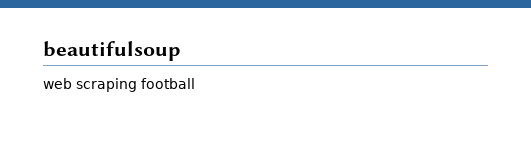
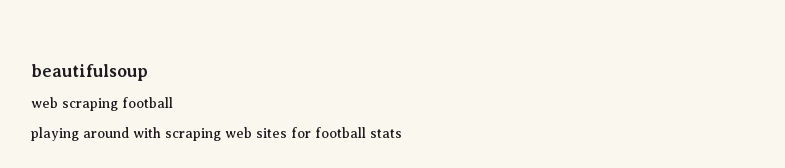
+ playing around with scraping web sites for football stats

